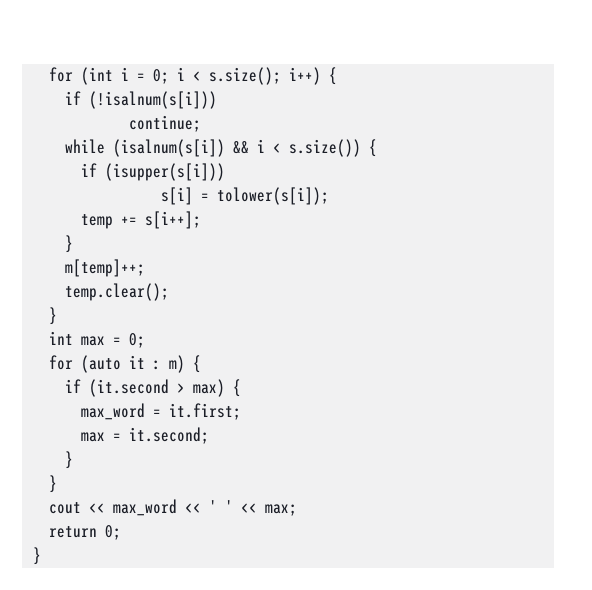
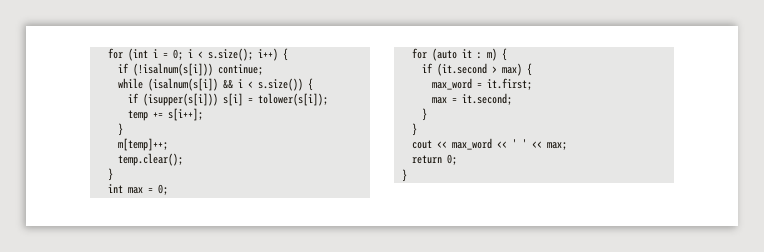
- if (!isalnum(s[i]))
- continue;
+ if (!isalnum(s[i])) continue;
- if (isupper(s[i]))
- s[i] = tolower(s[i]);
+ if (isupper(s[i])) s[i] = tolower(s[i]);

